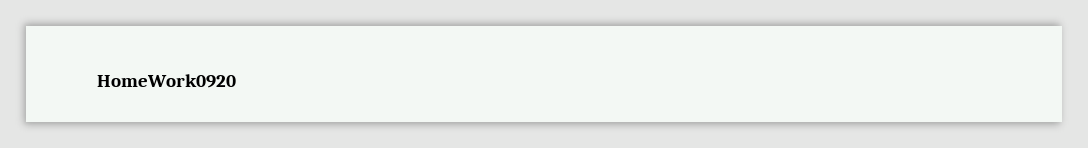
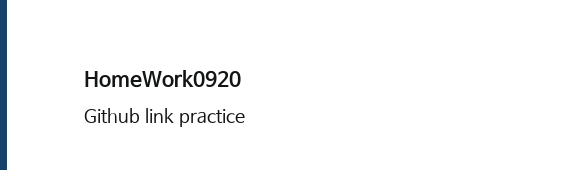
+ Github link practice

